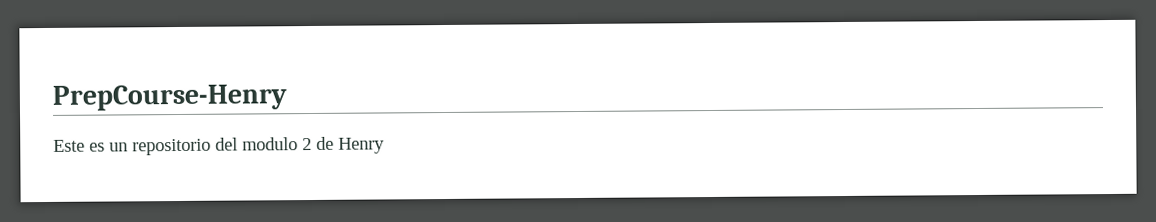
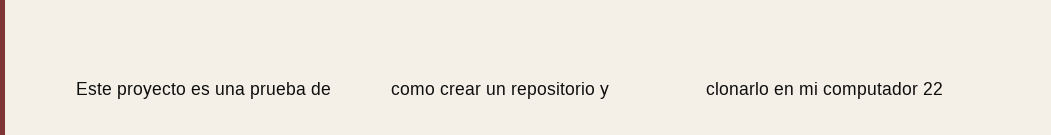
- PrepCourse-Henry
- Este es un repositorio del modulo 2 de Henry
+ Este proyecto es una prueba de como crear un repositorio y clonarlo en mi computador 22

